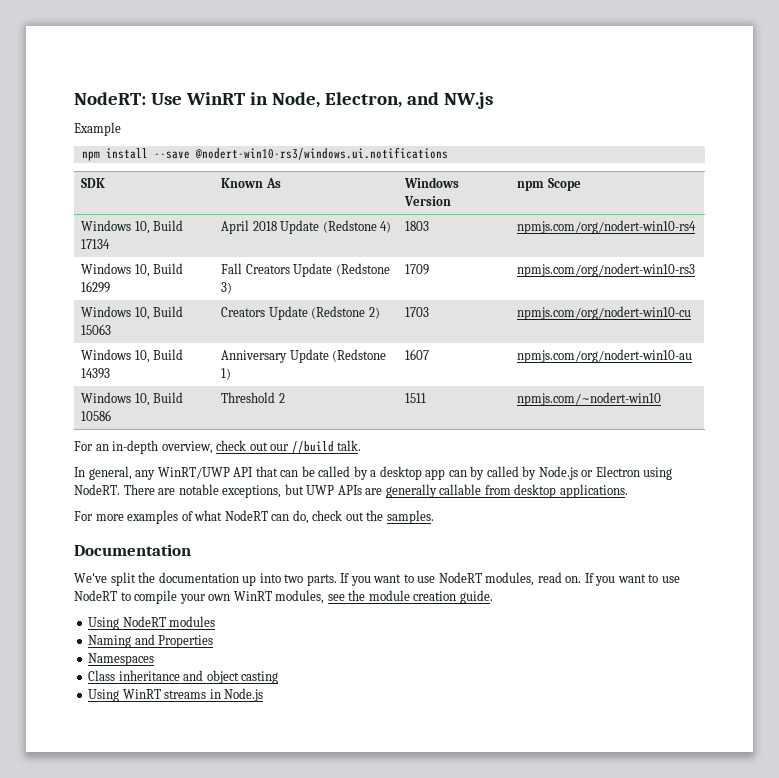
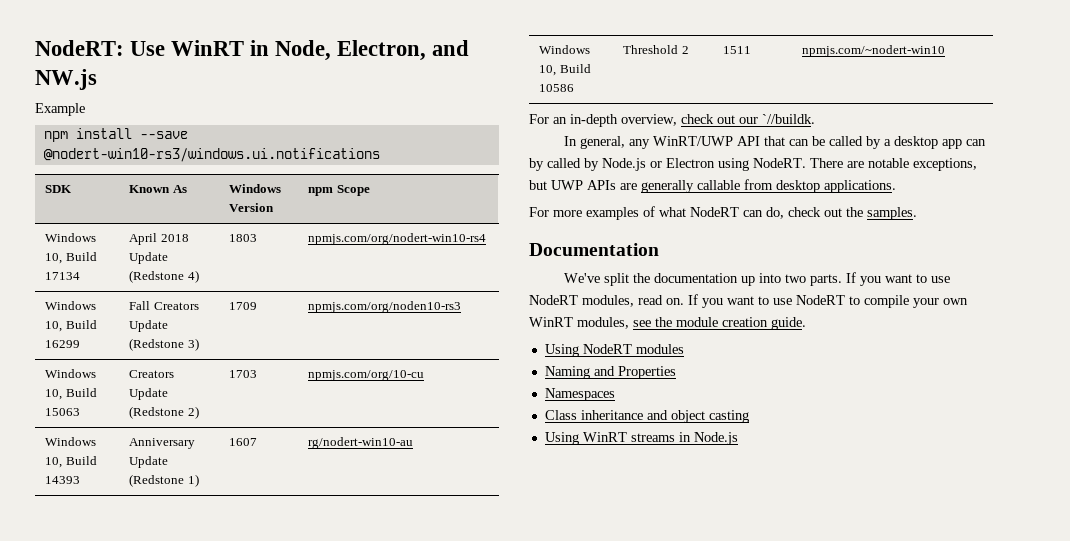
- Windows 10, Build 16299 | Fall Creators Update (Redstone 3) | 1709 | npmjs.com/org/nodert-win10-rs3
+ Windows 10, Build 16299 | Fall Creators Update (Redstone 3) | 1709 | npmjs.com/org/noden10-rs3
- Windows 10, Build 15063 | Creators Update (Redstone 2) | 1703 | npmjs.com/org/nodert-win10-cu
+ Windows 10, Build 15063 | Creators Update (Redstone 2) | 1703 | npmjs.com/org/10-cu
- Windows 10, Build 14393 | Anniversary Update (Redstone 1) | 1607 | npmjs.com/org/nodert-win10-au
+ Windows 10, Build 14393 | Anniversary Update (Redstone 1) | 1607 | rg/nodert-win10-au
- For an in-depth overview, check out our //build talk.
+ For an in-depth overview, check out our `//buildk.

